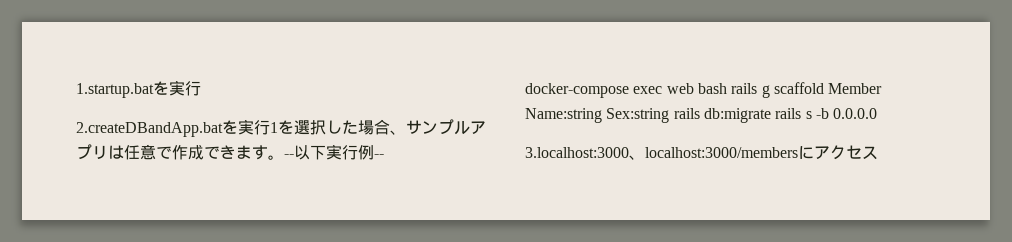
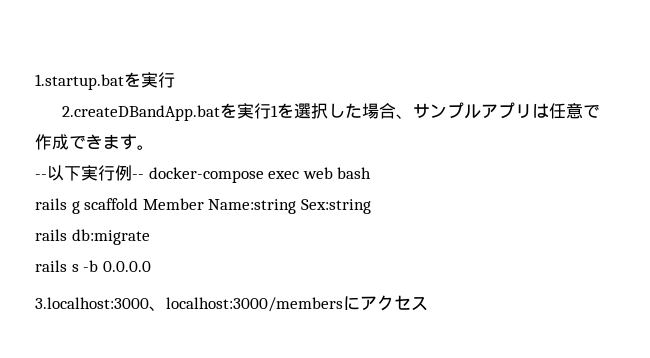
- 2.createDBandApp.batを実行1を選択した場合、サンプルアプリは任意で作成できます。--以下実行例-- docker-compose exec web bash rails g scaffold Member Name:string Sex:string rails db:migrate rails s -b 0.0.0.0
+ 2.createDBandApp.batを実行1を選択した場合、サンプルアプリは任意で作成できます。
+ --以下実行例-- docker-compose exec web bash
+ rails g scaffold Member Name:string Sex:string
+ rails db:migrate
+ rails s -b 0.0.0.0

